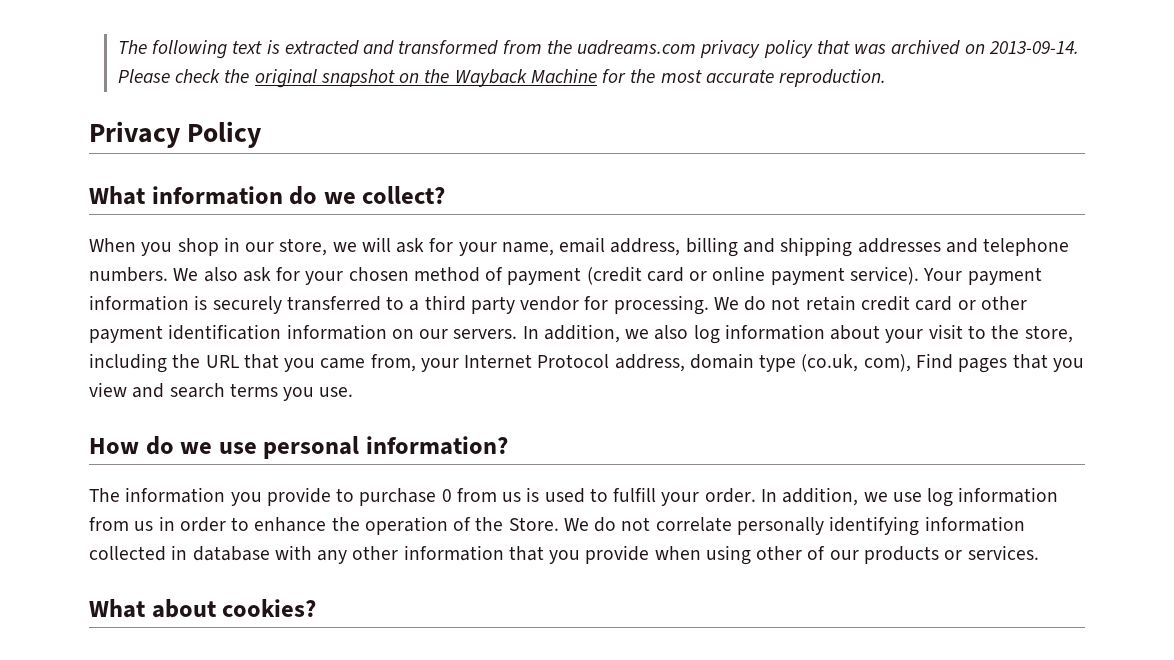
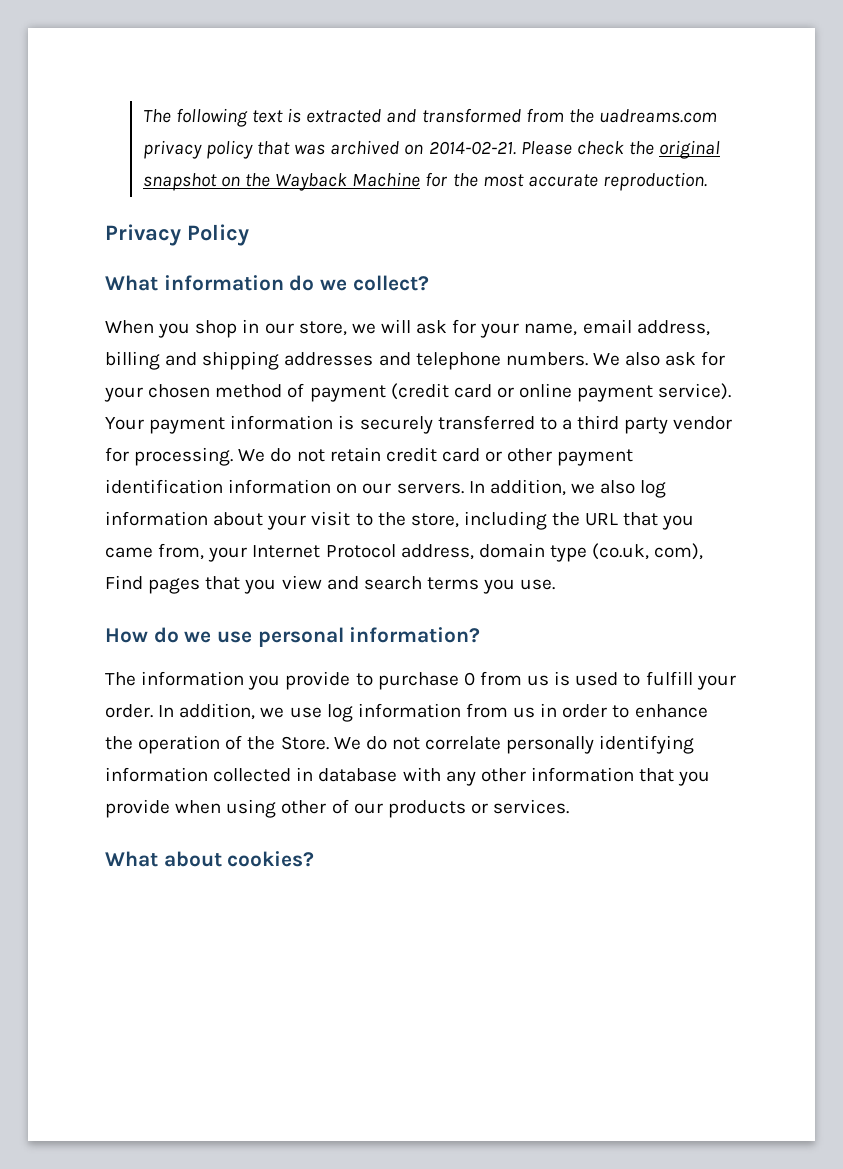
- The following text is extracted and transformed from the uadreams.com privacy policy that was archived on 2013-09-14.
+ The following text is extracted and transformed from the uadreams.com privacy policy that was archived on 2014-02-21.

